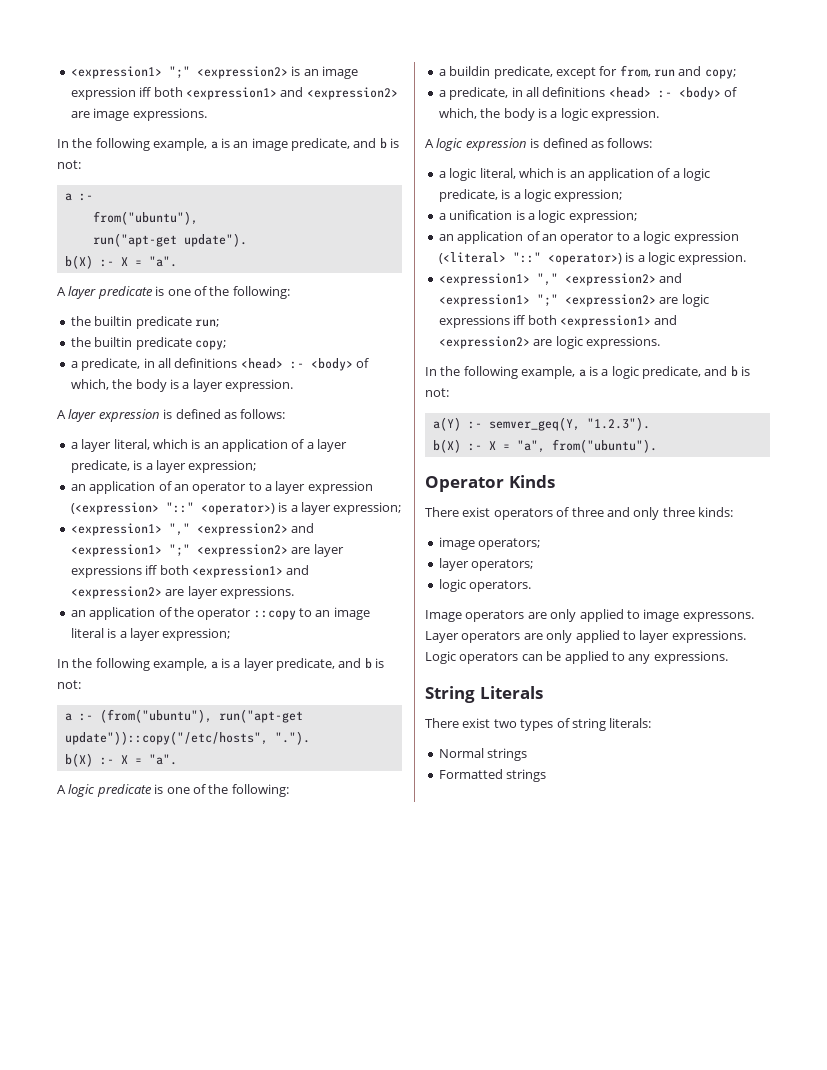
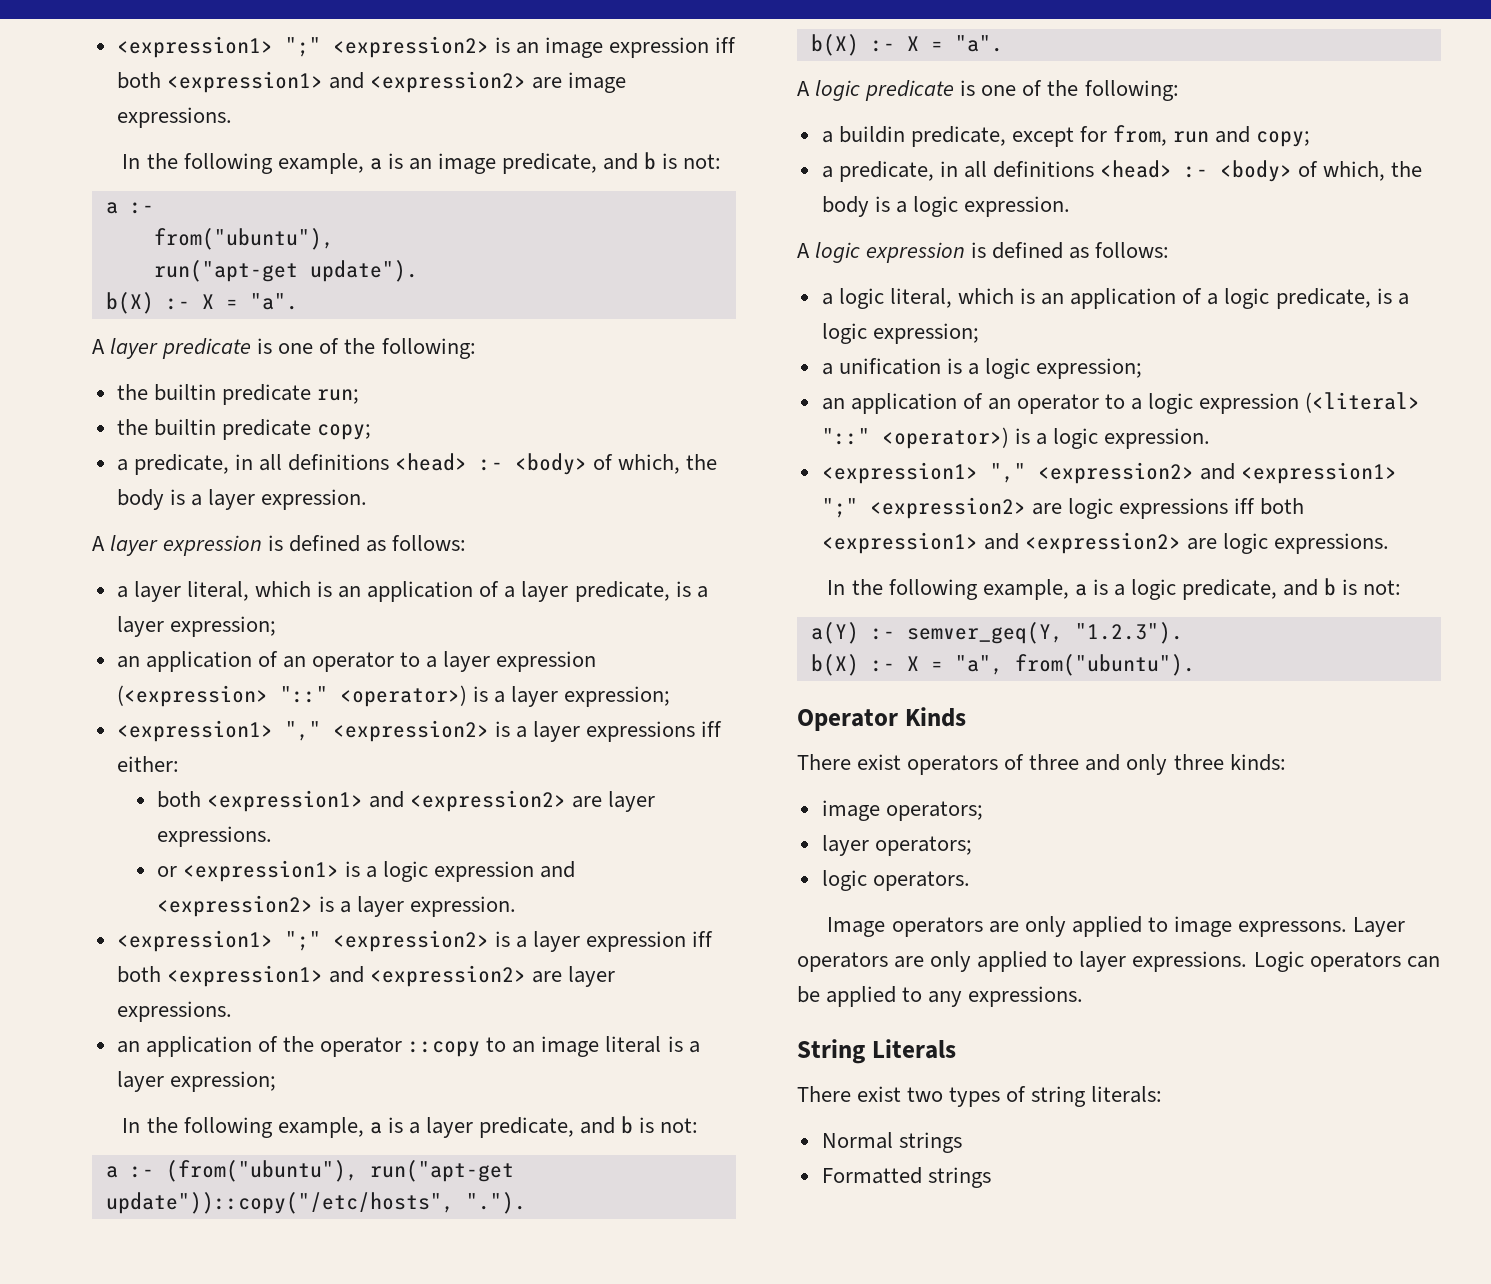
- <expression1> "," <expression2> and <expression1> ";" <expression2> are layer expressions iff both <expression1> and <expression2> are layer expressions.
+ <expression1> "," <expression2> is a layer expressions iff either:
+ both <expression1> and <expression2> are layer expressions.
+ or <expression1> is a logic expression and <expression2> is a layer expression.
+ <expression1> ";" <expression2> is a layer expression iff both <expression1> and <expression2> are layer expressions.

